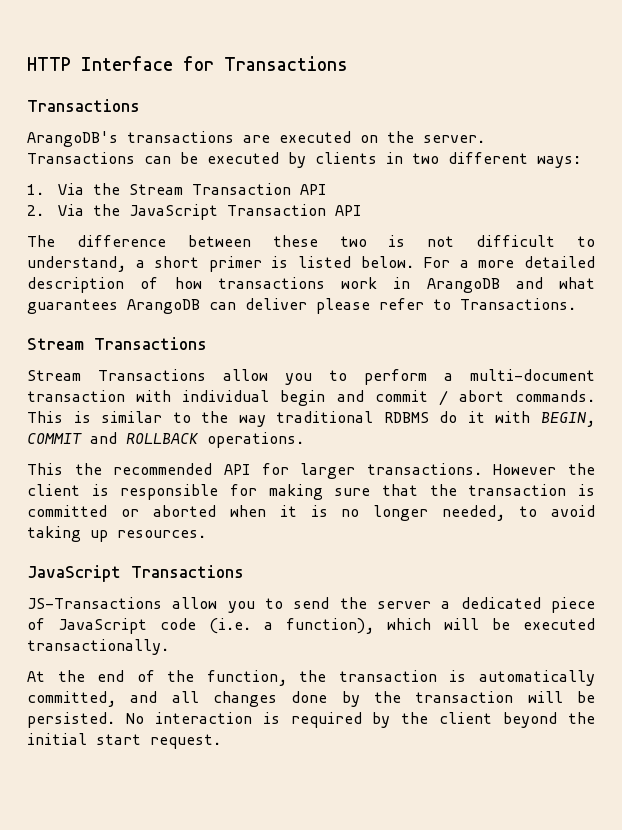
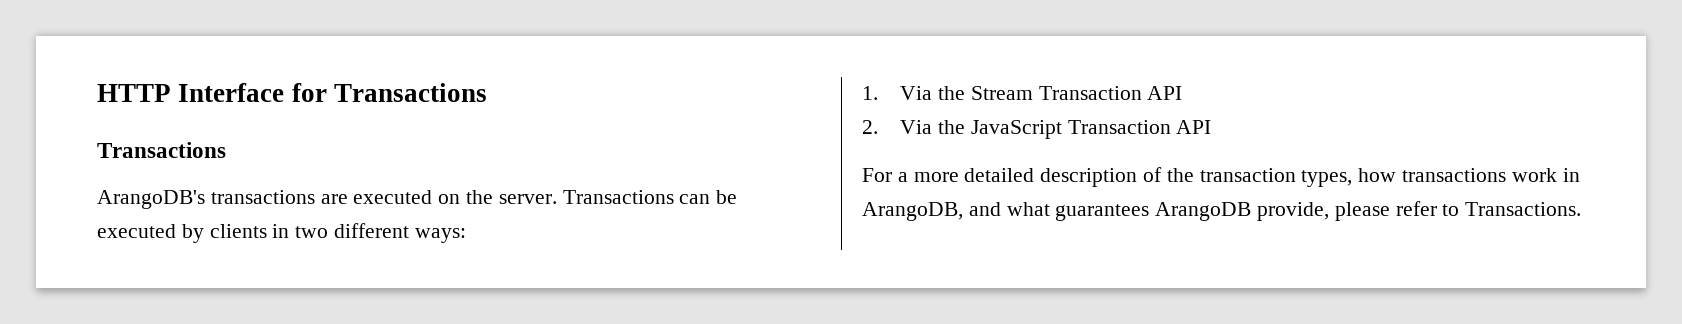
- The difference between these two is not difficult to understand, a short primer is listed below. For a more detailed description of how transactions work in ArangoDB and what guarantees ArangoDB can deliver please refer to Transactions.
- Stream Transactions
- Stream Transactions allow you to perform a multi-document transaction with individual begin and commit / abort commands. This is similar to the way traditional RDBMS do it with BEGIN, COMMIT and ROLLBACK operations.
- This the recommended API for larger transactions. However the client is responsible for making sure that the transaction is committed or aborted when it is no longer needed, to avoid taking up resources.
- JavaScript Transactions
- JS-Transactions allow you to send the server a dedicated piece of JavaScript code (i.e. a function), which will be executed transactionally.
- At the end of the function, the transaction is automatically committed, and all changes done by the transaction will be persisted. No interaction is required by the client beyond the initial start request.
+ For a more detailed description of the transaction types, how transactions work in ArangoDB, and what guarantees ArangoDB provide, please refer to Transactions.

